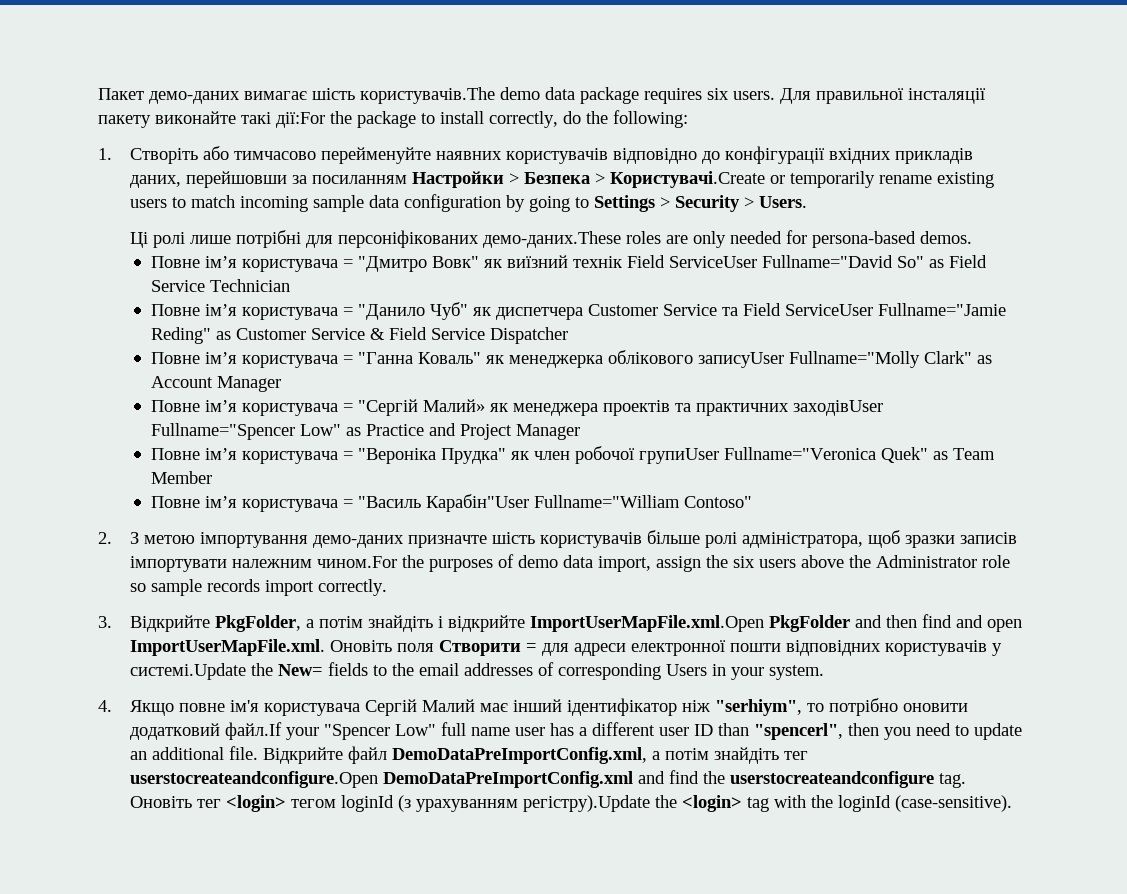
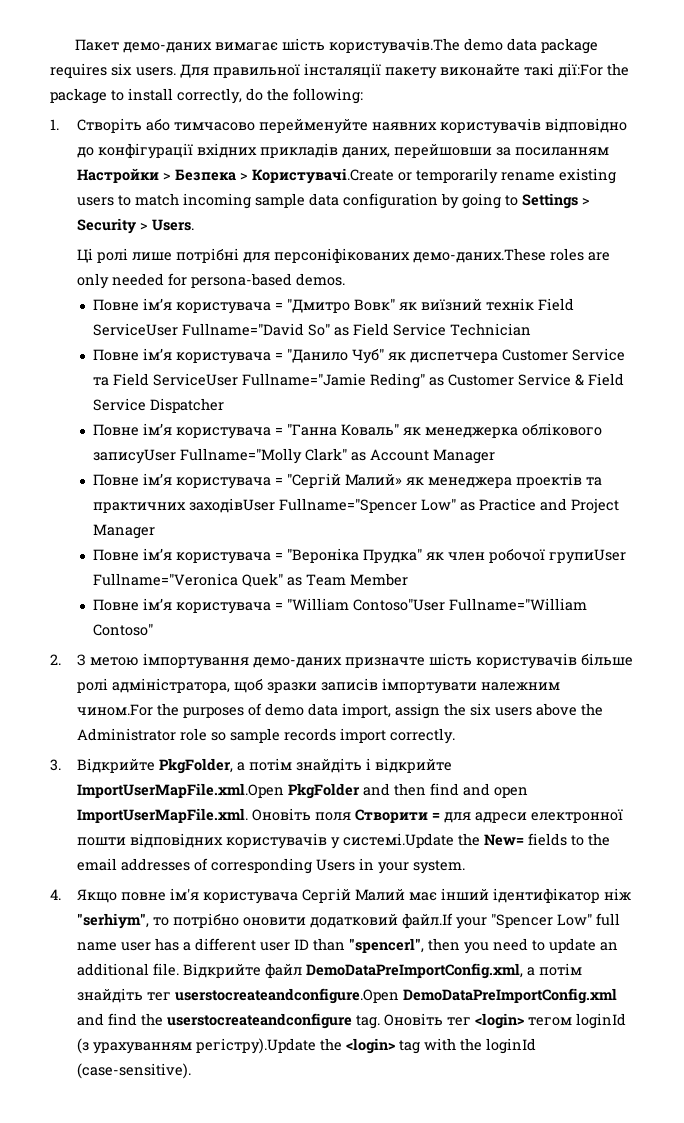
- Повне ім’я користувача = "Василь Карабін"User Fullname="William Contoso"
+ Повне ім’я користувача = "William Contoso"User Fullname="William Contoso"

